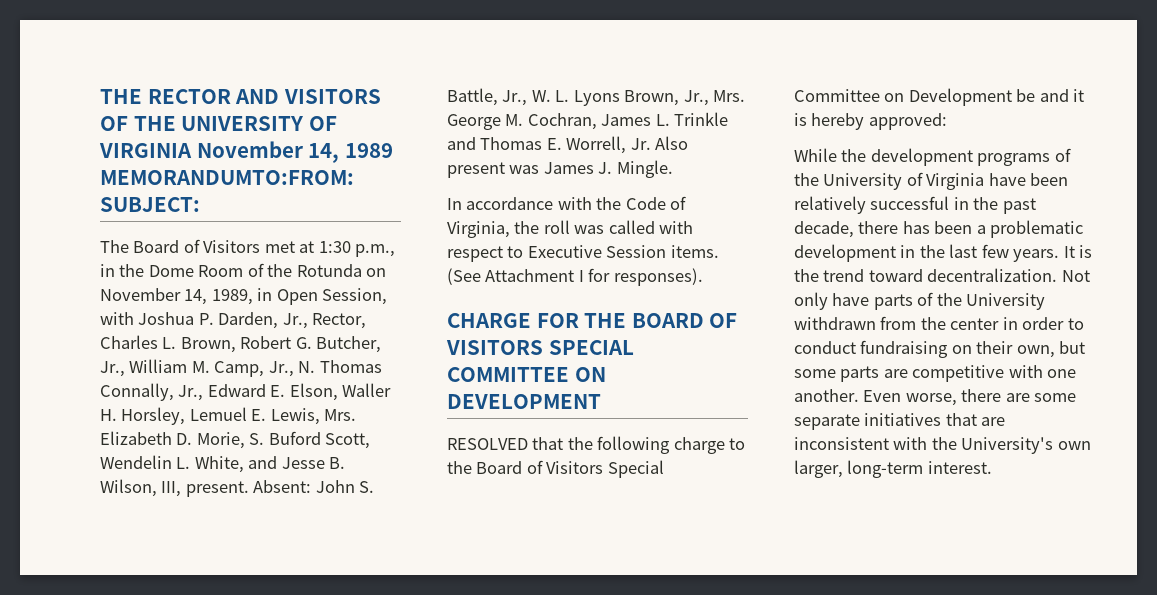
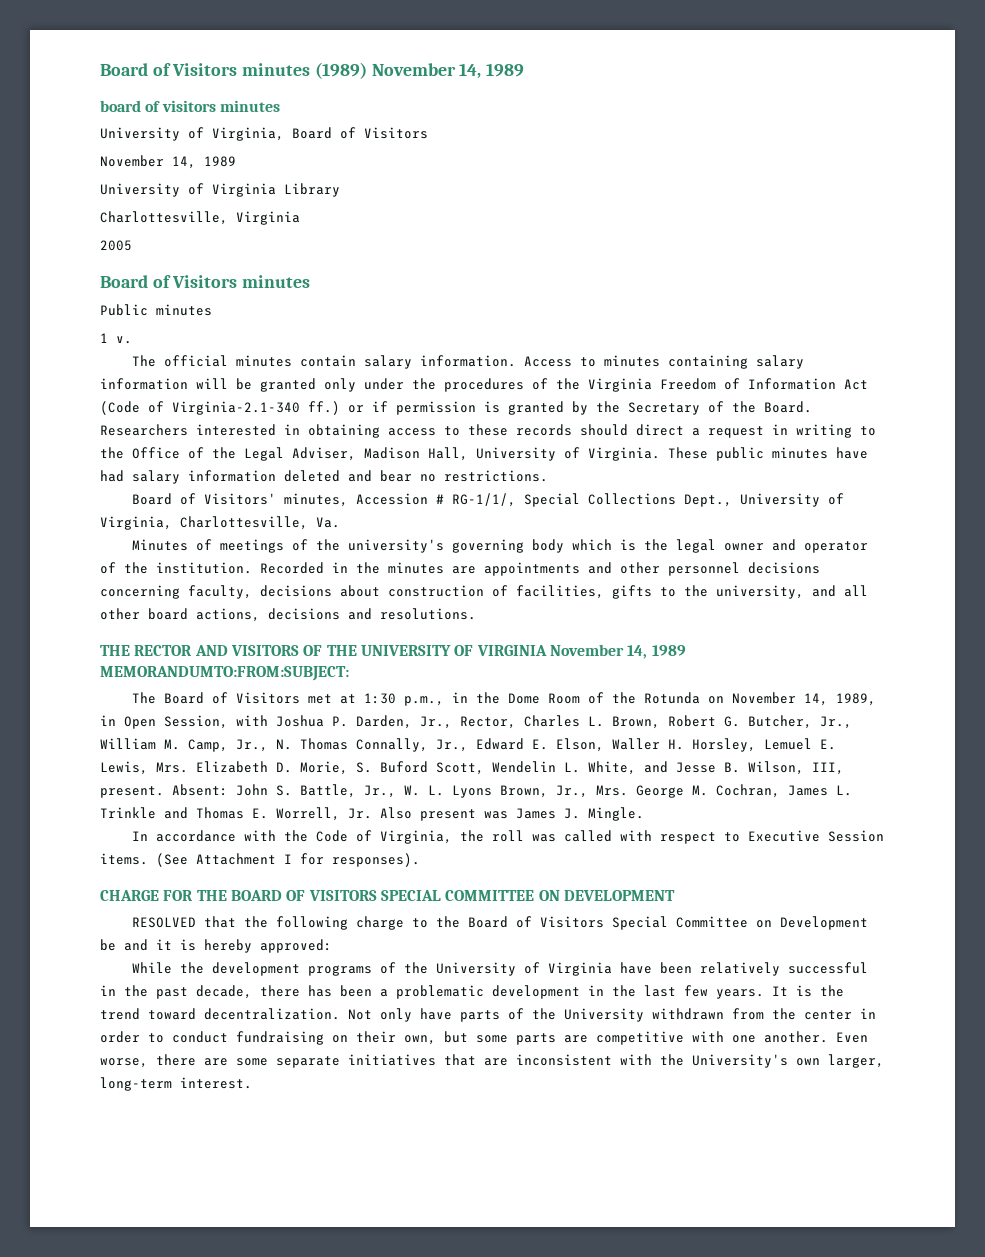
+ Board of Visitors minutes (1989) November 14, 1989
+ board of visitors minutes
+ University of Virginia, Board of Visitors
+ November 14, 1989
+ University of Virginia Library
+ Charlottesville, Virginia
+ 2005
+ Board of Visitors minutes
+ Public minutes
+ 1 v.
+ The official minutes contain salary information. Access to minutes containing salary information will be granted only under the procedures of the Virginia Freedom of Information Act (Code of Virginia-2.1-340 ff.) or if permission is granted by the Secretary of the Board. Researchers interested in obtaining access to these records should direct a request in writing to the Office of the Legal Adviser, Madison Hall, University of Virginia. These public minutes have had salary information deleted and bear no restrictions.
+ Board of Visitors' minutes, Accession # RG-1/1/, Special Collections Dept., University of Virginia, Charlottesville, Va.
+ Minutes of meetings of the university's governing body which is the legal owner and operator of the institution. Recorded in the minutes are appointments and other personnel decisions concerning faculty, decisions about construction of facilities, gifts to the university, and all other board actions, decisions and resolutions.

